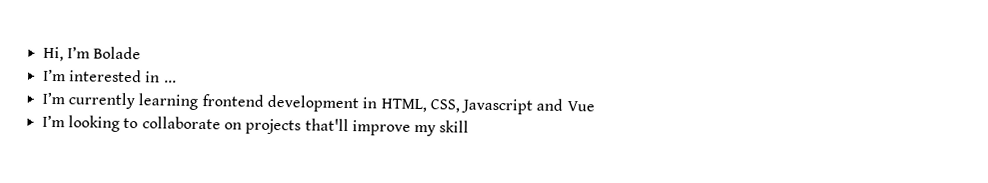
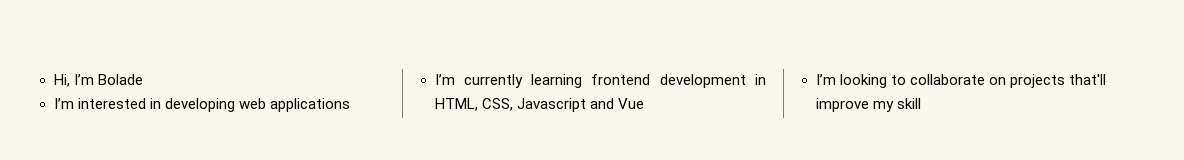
- I’m interested in ...
+ I’m interested in developing web applications

